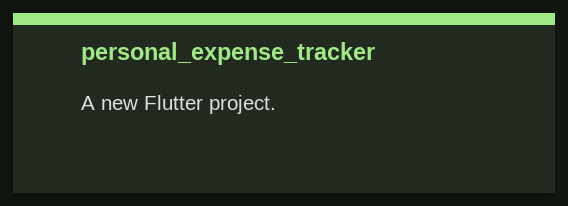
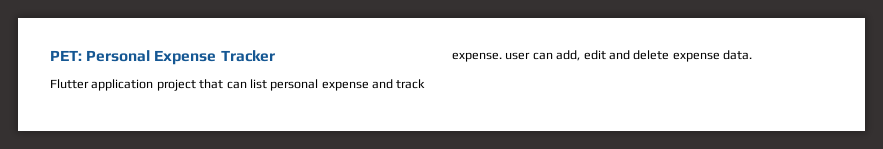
- personal_expense_tracker
- A new Flutter project.
+ PET: Personal Expense Tracker
+ Flutter application project that can list personal expense and track expense. user can add, edit and delete expense data.

